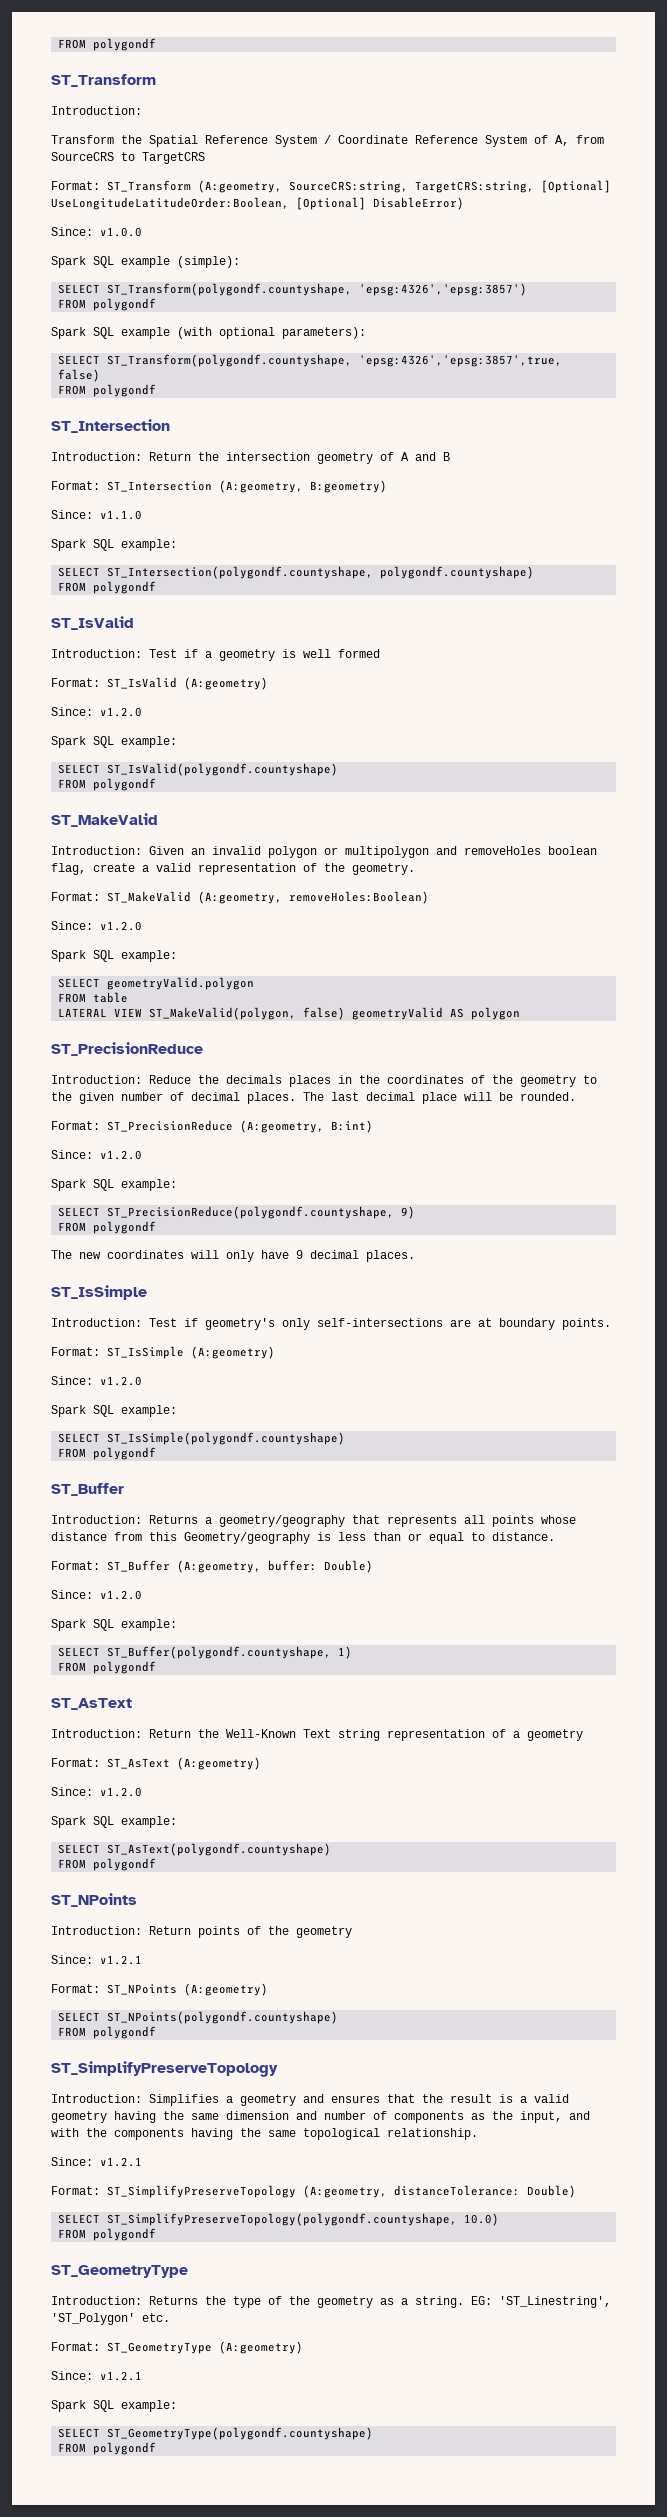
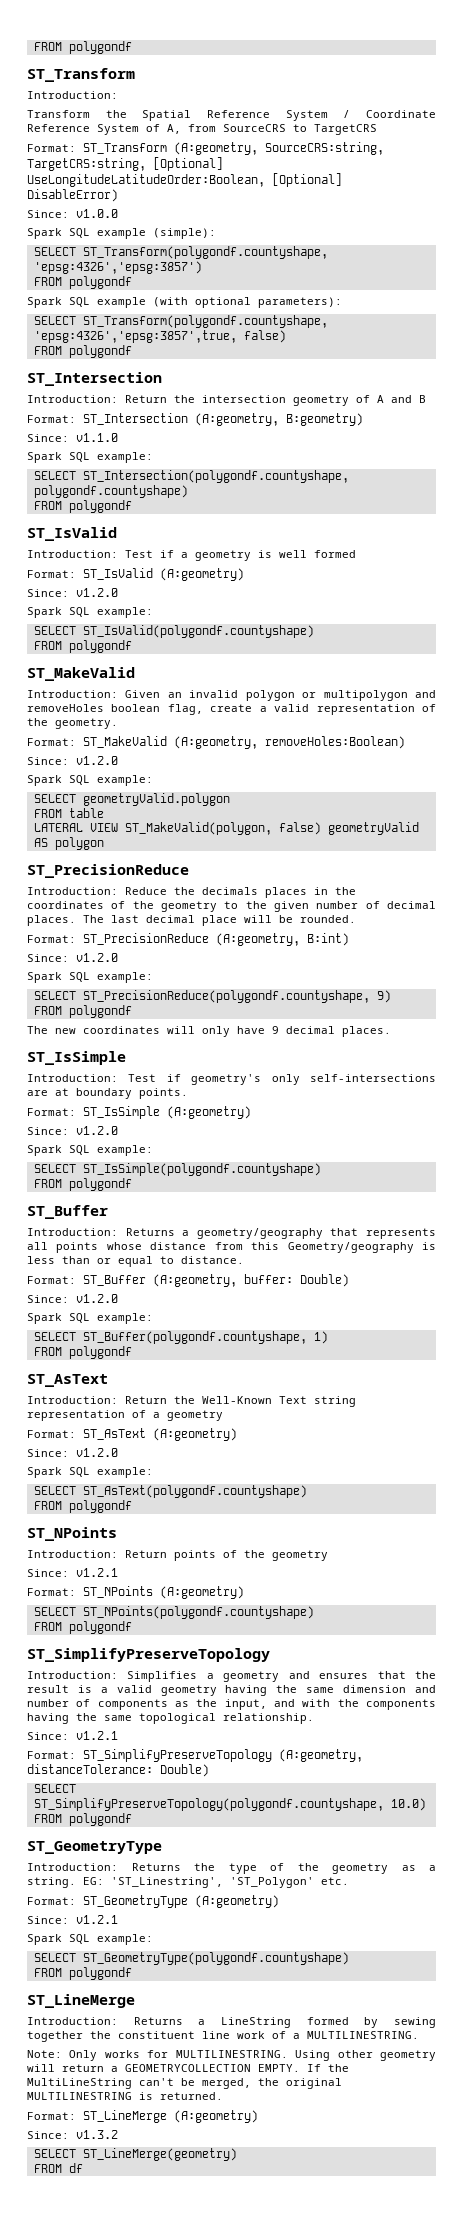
  SELECT ST_GeometryType(polygondf.countyshape)
  FROM polygondf
+ ST_LineMerge
+ Introduction: Returns a LineString formed by sewing together the constituent line work of a MULTILINESTRING.
+ Note: Only works for MULTILINESTRING. Using other geometry will return a GEOMETRYCOLLECTION EMPTY. If the MultiLineString can't be merged, the original MULTILINESTRING is returned.
+ Format: ST_LineMerge (A:geometry)
+ Since: v1.3.2
+ SELECT ST_LineMerge(geometry)
+ FROM df

